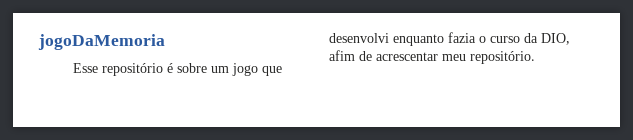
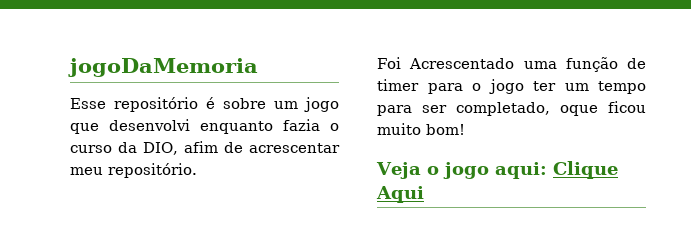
+ Foi Acrescentado uma função de timer para o jogo ter um tempo para ser completado, oque ficou muito bom!
+ Veja o jogo aqui: Clique Aqui

